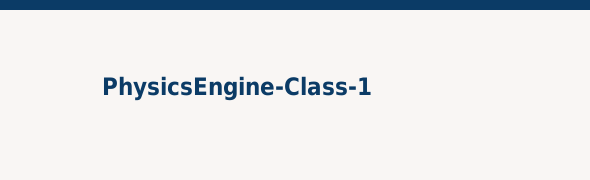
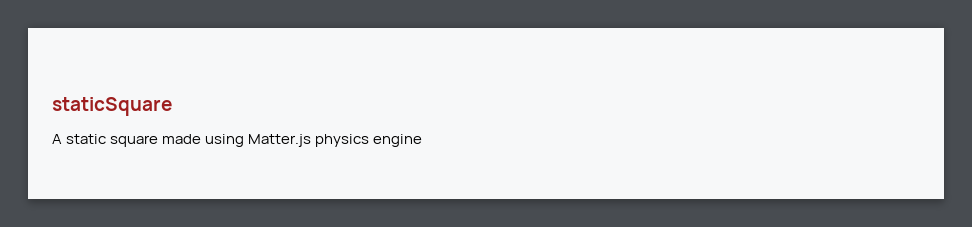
- PhysicsEngine-Class-1
+ staticSquare
+ A static square made using Matter.js physics engine

